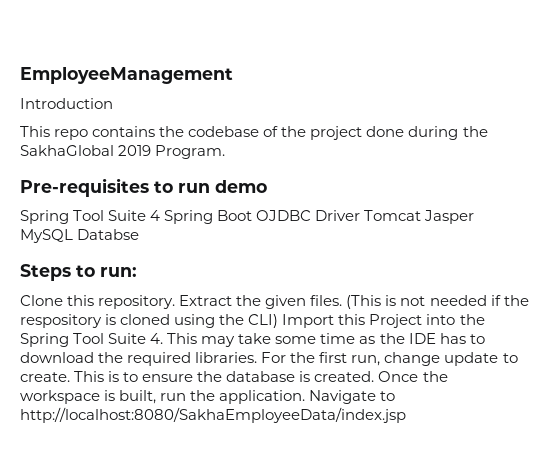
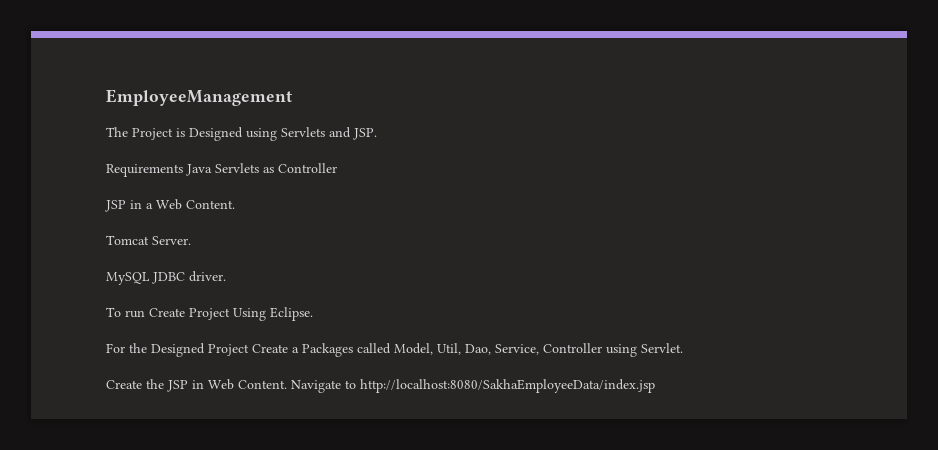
- Introduction
- This repo contains the codebase of the project done during the SakhaGlobal 2019 Program.
- Pre-requisites to run demo
- Spring Tool Suite 4 Spring Boot OJDBC Driver Tomcat Jasper MySQL Databse
- Steps to run:
- Clone this repository. Extract the given files. (This is not needed if the respository is cloned using the CLI) Import this Project into the Spring Tool Suite 4. This may take some time as the IDE has to download the required libraries. For the first run, change update to create. This is to ensure the database is created. Once the workspace is built, run the application.
+ The Project is Designed using Servlets and JSP.
+ Requirements Java Servlets as Controller
+ JSP in a Web Content.
+ Tomcat Server.
+ MySQL JDBC driver.
+ To run Create Project Using Eclipse.
+ For the Designed Project Create a Packages called Model, Util, Dao, Service, Controller using Servlet.
+ Create the JSP in Web Content.

